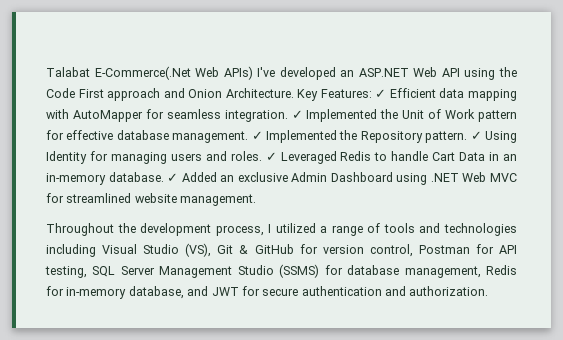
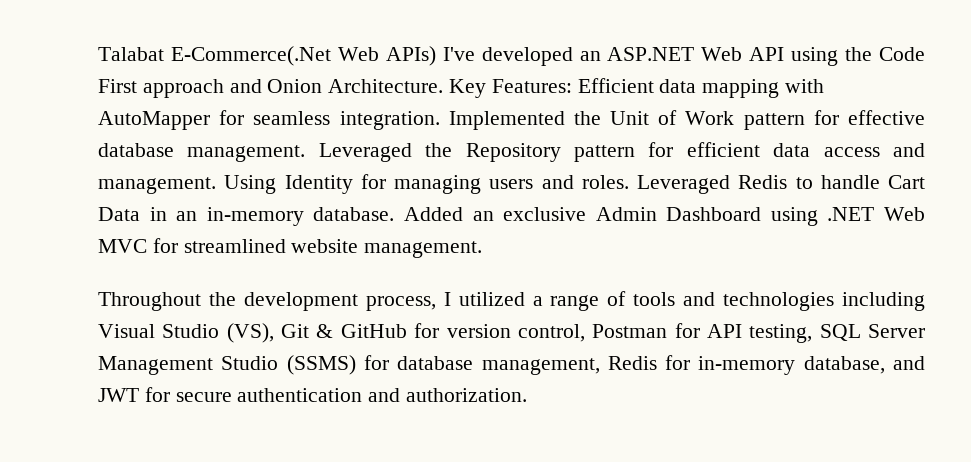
- Key Features: ✓ Efficient data mapping with AutoMapper for seamless integration.
+ Key Features: Efficient data mapping with AutoMapper for seamless integration.
- ✓ Implemented the Unit of Work pattern for effective database management.
+ Implemented the Unit of Work pattern for effective database management.
- ✓ Implemented the Repository pattern. ✓ Using Identity for managing users and roles.
+ Leveraged the Repository pattern for efficient data access and management. Using Identity for managing users and roles.
- ✓ Leveraged Redis to handle Cart Data in an in-memory database.
+ Leveraged Redis to handle Cart Data in an in-memory database.
- ✓ Added an exclusive Admin Dashboard using .NET Web MVC for streamlined website management.
+ Added an exclusive Admin Dashboard using .NET Web MVC for streamlined website management.

